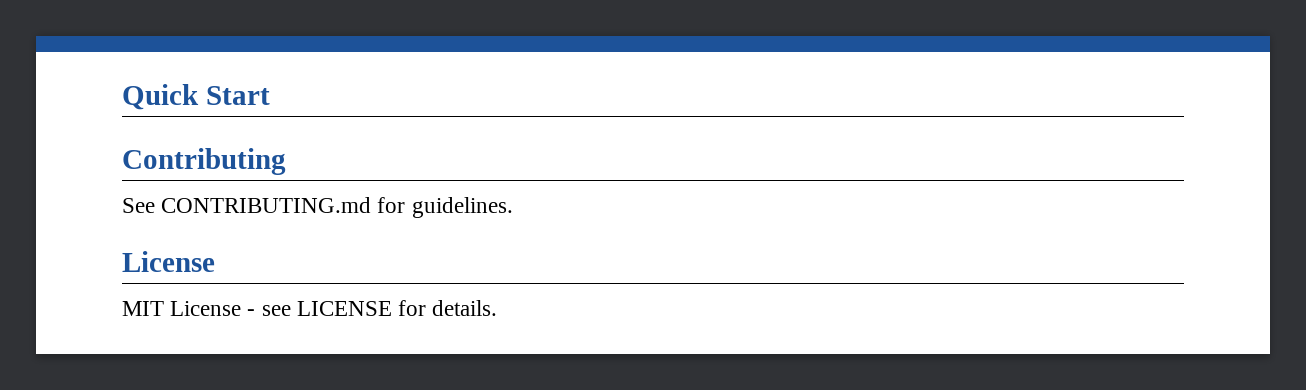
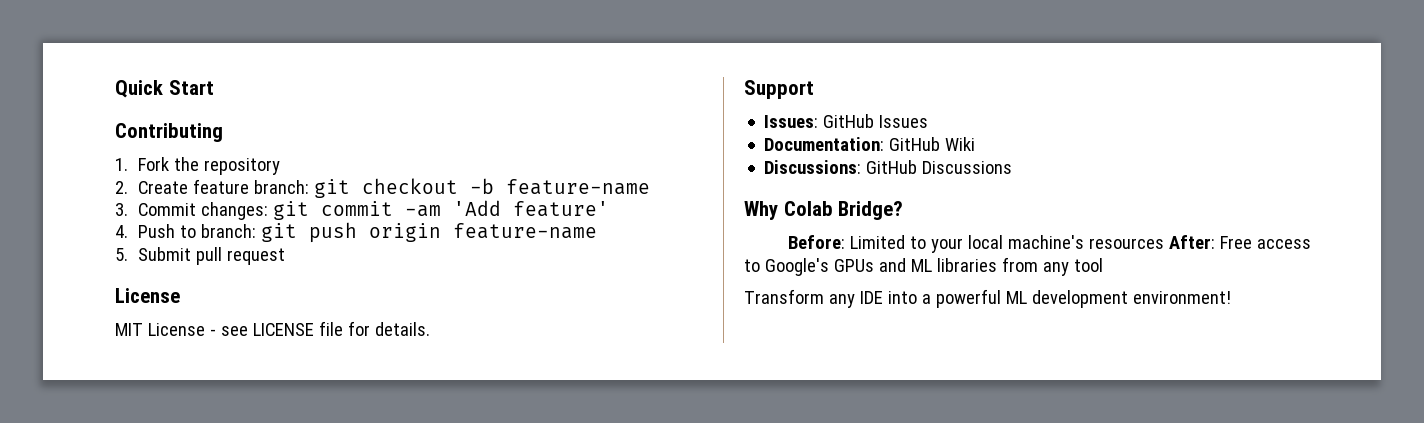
- See CONTRIBUTING.md for guidelines.
+ 1. Fork the repository
+ 2. Create feature branch: git checkout -b feature-name
+ 3. Commit changes: git commit -am 'Add feature'
+ 4. Push to branch: git push origin feature-name
+ 5. Submit pull request
- MIT License - see LICENSE for details.
+ MIT License - see LICENSE file for details.
+ Support
+ Issues: GitHub Issues
+ Documentation: GitHub Wiki
+ Discussions: GitHub Discussions
+ Why Colab Bridge?
+ Before: Limited to your local machine's resources After: Free access to Google's GPUs and ML libraries from any tool
+ Transform any IDE into a powerful ML development environment!

